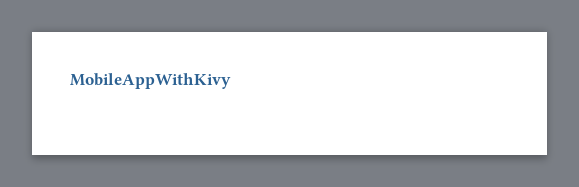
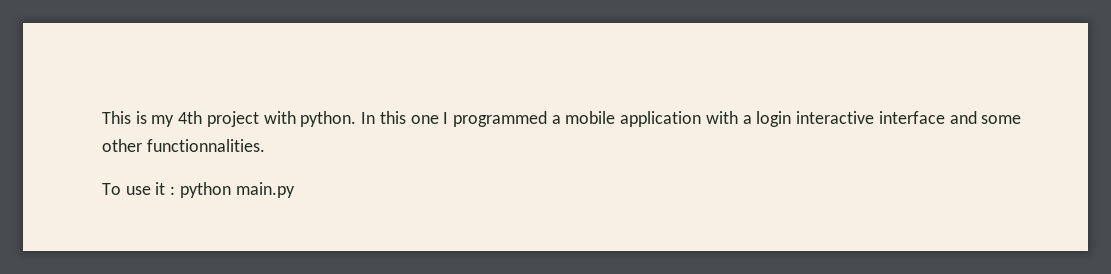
- MobileAppWithKivy
+ This is my 4th project with python. In this one I programmed a mobile application with a login interactive interface and some other functionnalities.
+ To use it : python main.py

